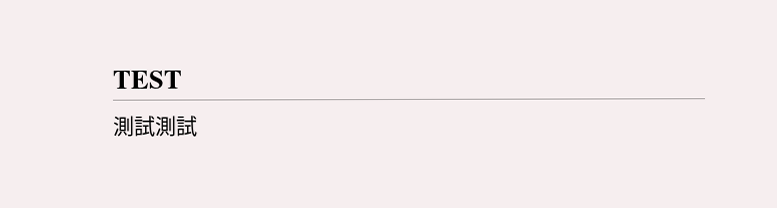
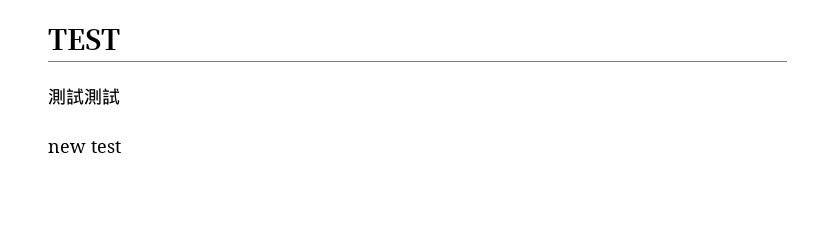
+ new test

